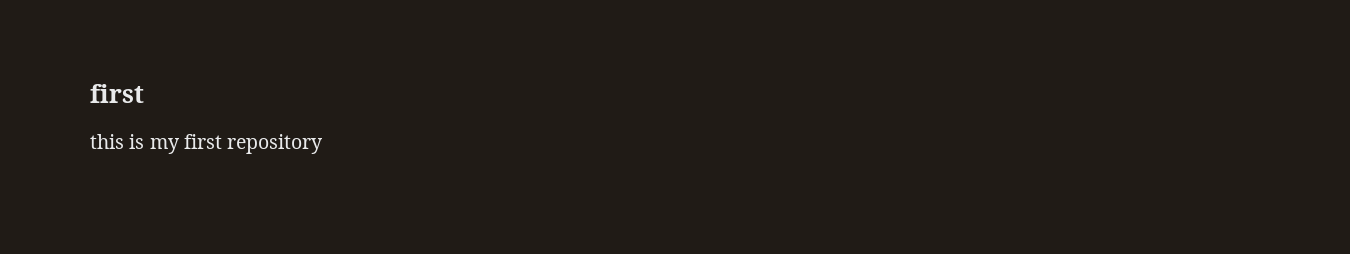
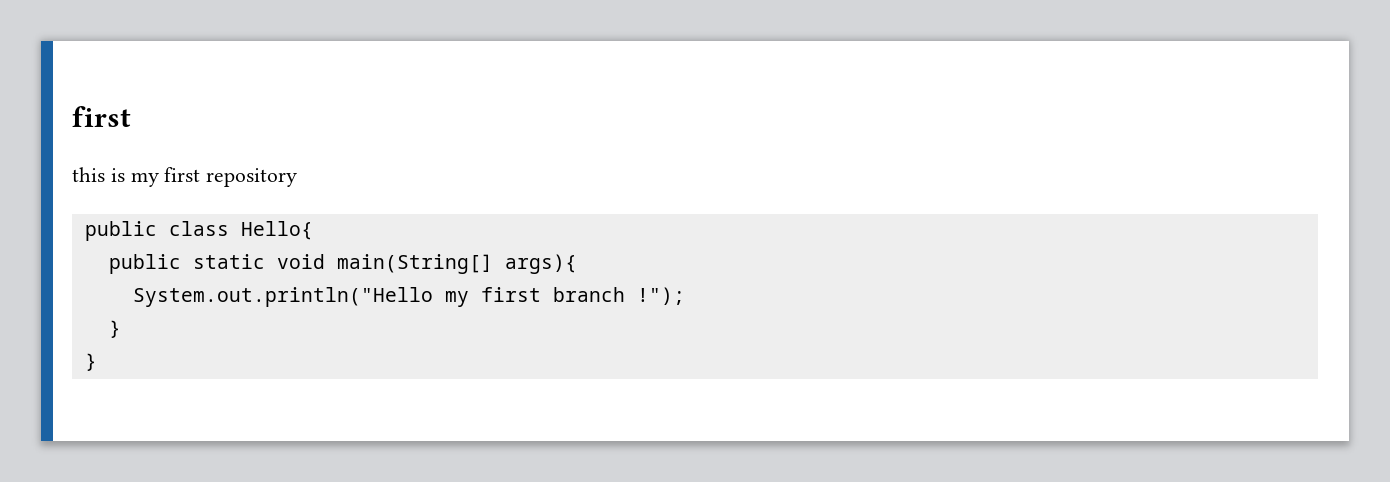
+ public class Hello{
+ public static void main(String[] args){
+ System.out.println("Hello my first branch !");
+ }
+ }

